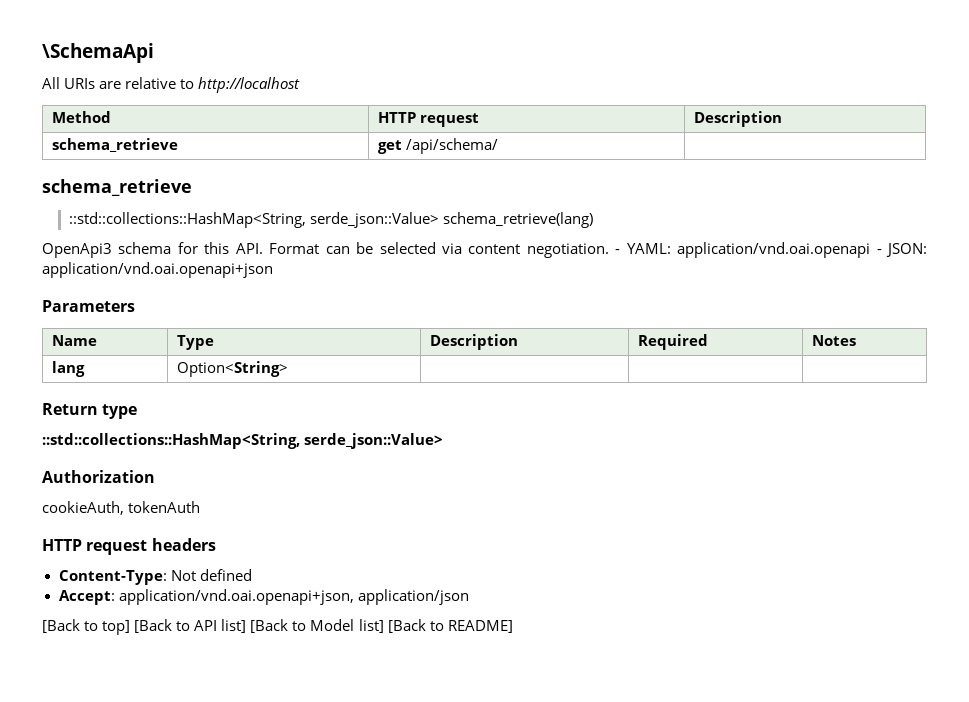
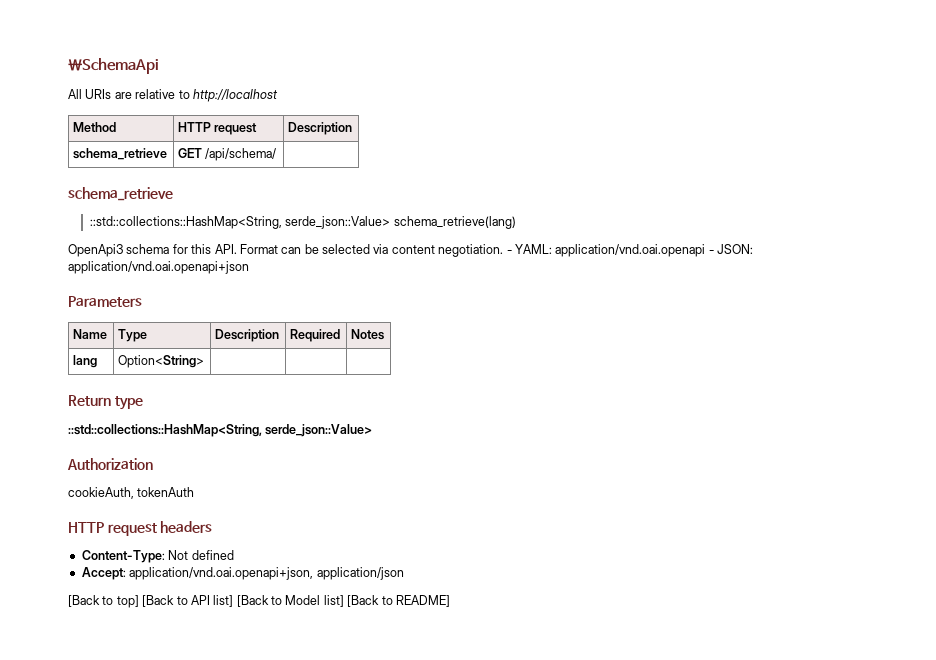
- schema_retrieve | get /api/schema/ |
+ schema_retrieve | GET /api/schema/ |

